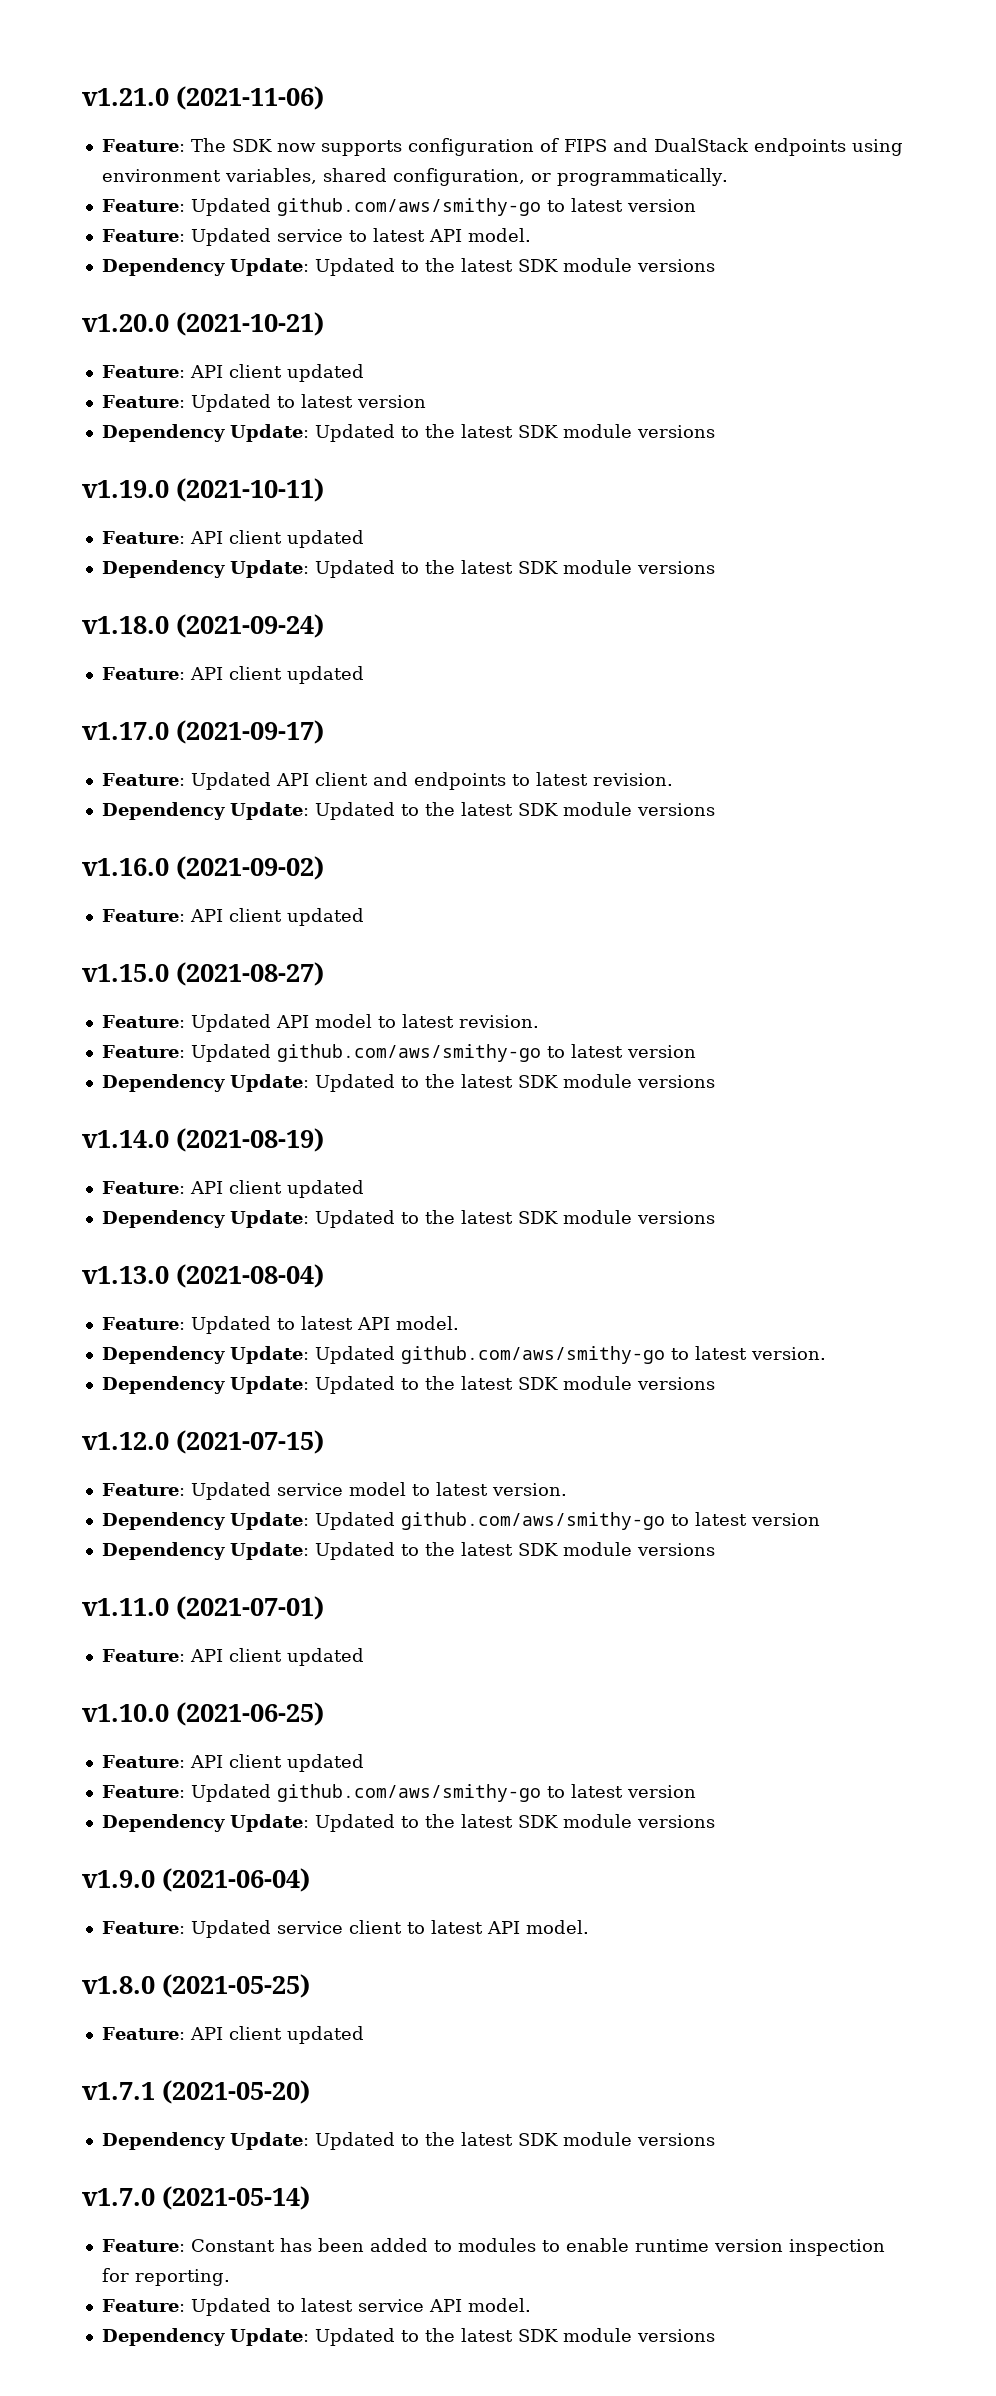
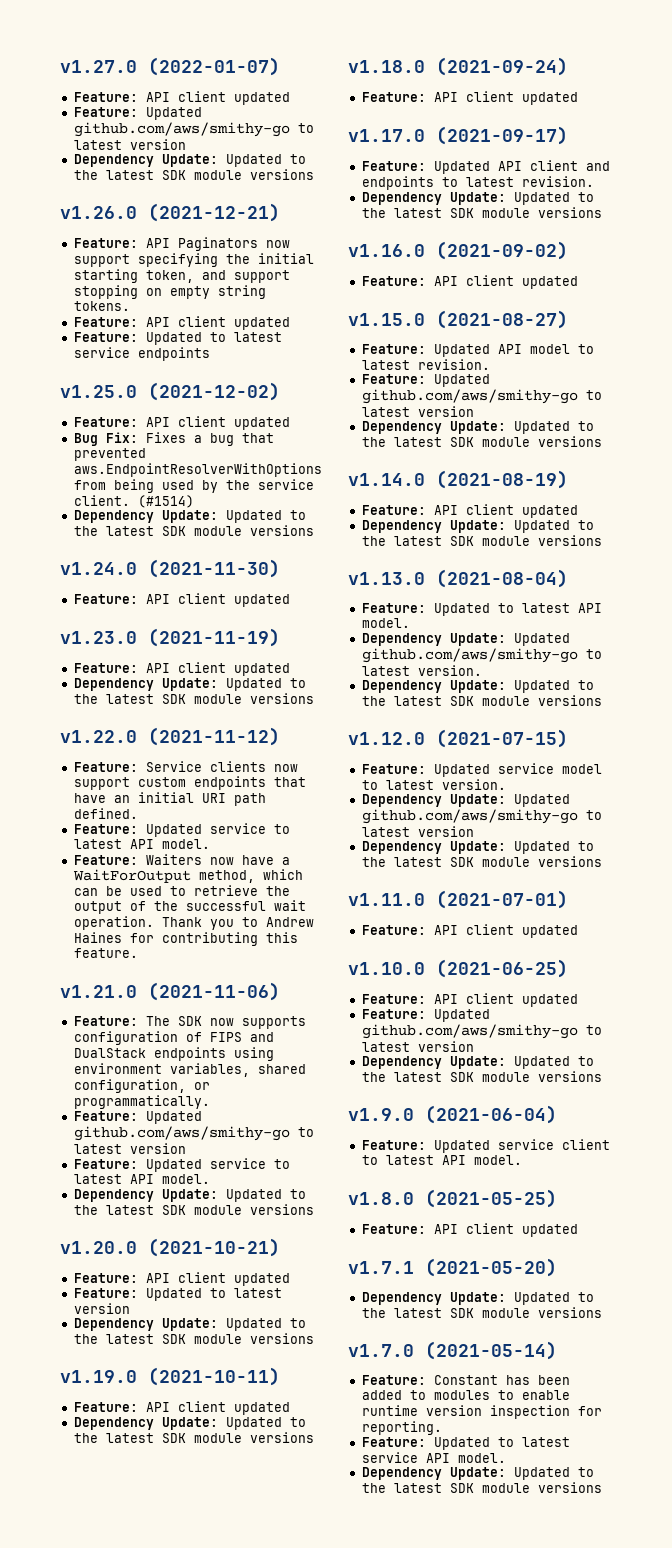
+ v1.27.0 (2022-01-07)
+ Feature: API client updated
+ Feature: Updated github.com/aws/smithy-go to latest version
+ Dependency Update: Updated to the latest SDK module versions
+ v1.26.0 (2021-12-21)
+ Feature: API Paginators now support specifying the initial starting token, and support stopping on empty string tokens.
+ Feature: API client updated
+ Feature: Updated to latest service endpoints
+ v1.25.0 (2021-12-02)
+ Feature: API client updated
+ Bug Fix: Fixes a bug that prevented aws.EndpointResolverWithOptions from being used by the service client. (#1514)
+ Dependency Update: Updated to the latest SDK module versions
+ v1.24.0 (2021-11-30)
+ Feature: API client updated
+ v1.23.0 (2021-11-19)
+ Feature: API client updated
+ Dependency Update: Updated to the latest SDK module versions
+ v1.22.0 (2021-11-12)
+ Feature: Service clients now support custom endpoints that have an initial URI path defined.
+ Feature: Updated service to latest API model.
+ Feature: Waiters now have a WaitForOutput method, which can be used to retrieve the output of the successful wait operation. Thank you to Andrew Haines for contributing this feature.

